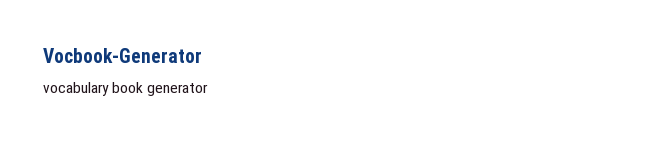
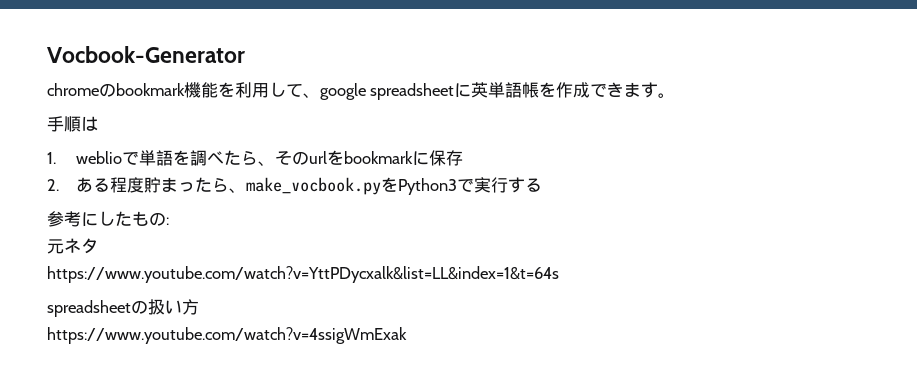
- vocabulary book generator
+ chromeのbookmark機能を利用して、google spreadsheetに英単語帳を作成できます。
+ 手順は
+ 1. weblioで単語を調べたら、そのurlをbookmarkに保存
+ 2.ある程度貯まったら、make_vocbook.pyをPython3で実行する
+ 参考にしたもの:
+ 元ネタ
+ https://www.youtube.com/watch?v=YttPDycxalk&list=LL&index=1&t=64s
+ spreadsheetの扱い方
+ https://www.youtube.com/watch?v=4ssigWmExak

